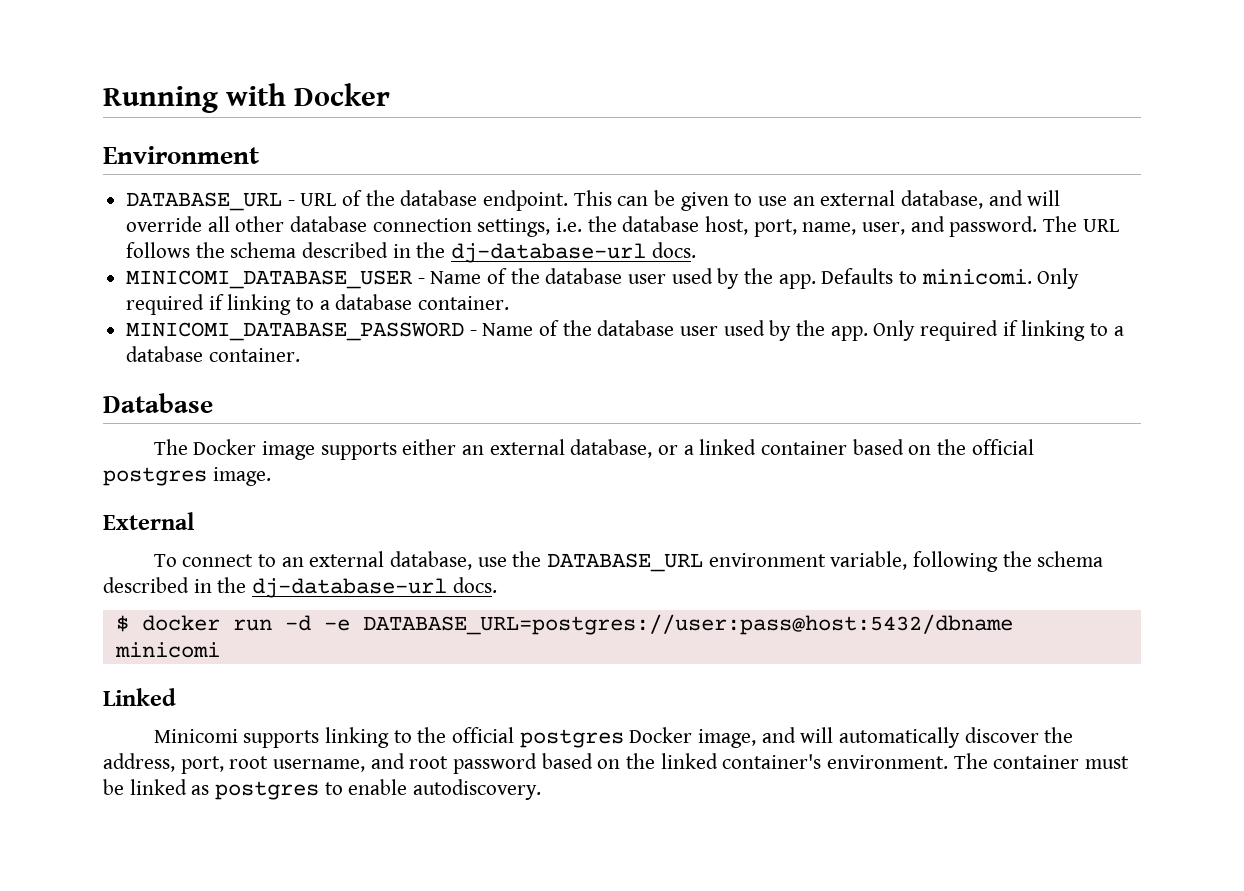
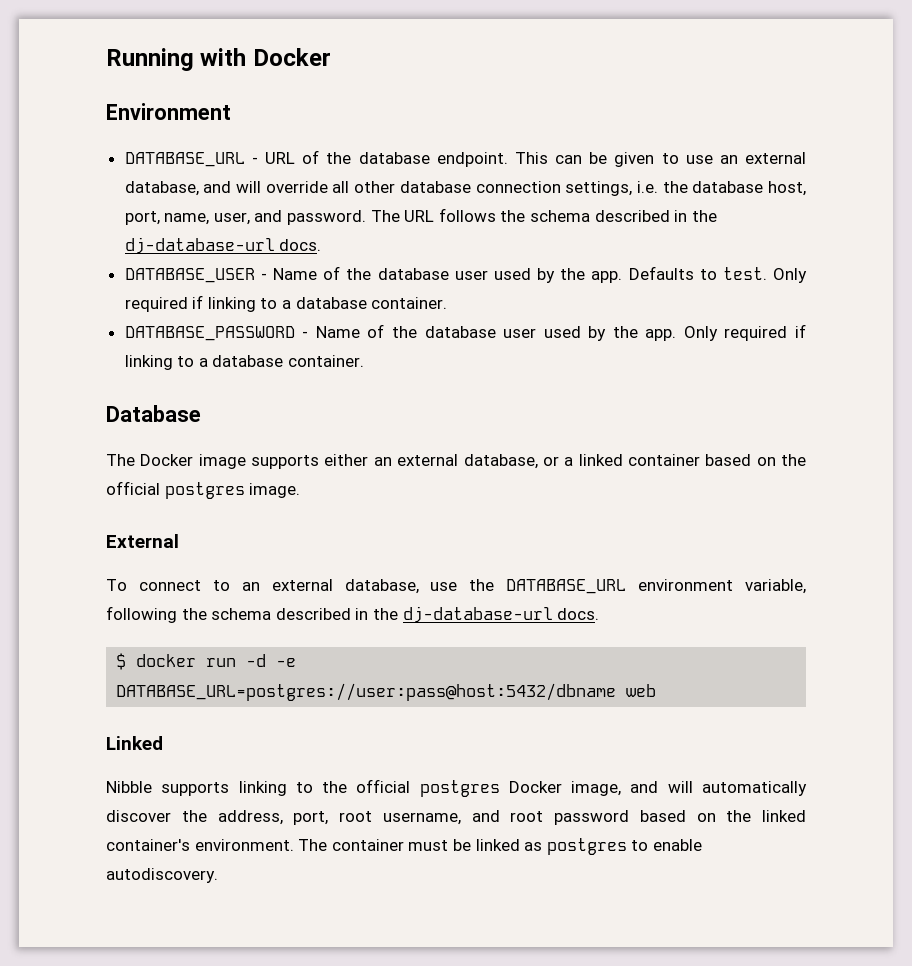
- MINICOMI_DATABASE_USER - Name of the database user used by the app.
+ DATABASE_USER - Name of the database user used by the app.
- Defaults to minicomi. Only required if linking to a database container.
- MINICOMI_DATABASE_PASSWORD - Name of the database user used by the app.
+ Defaults to test. Only required if linking to a database container.
+ DATABASE_PASSWORD - Name of the database user used by the app.
- $ docker run -d -e DATABASE_URL=postgres://user:pass@host:5432/dbname minicomi
+ $ docker run -d -e DATABASE_URL=postgres://user:pass@host:5432/dbname web
- Minicomi supports linking to the official postgres Docker image, and will automatically discover the address, port, root username, and root password based on the linked container's environment.
+ Nibble supports linking to the official postgres Docker image, and will automatically discover the address, port, root username, and root password based on the linked container's environment.

